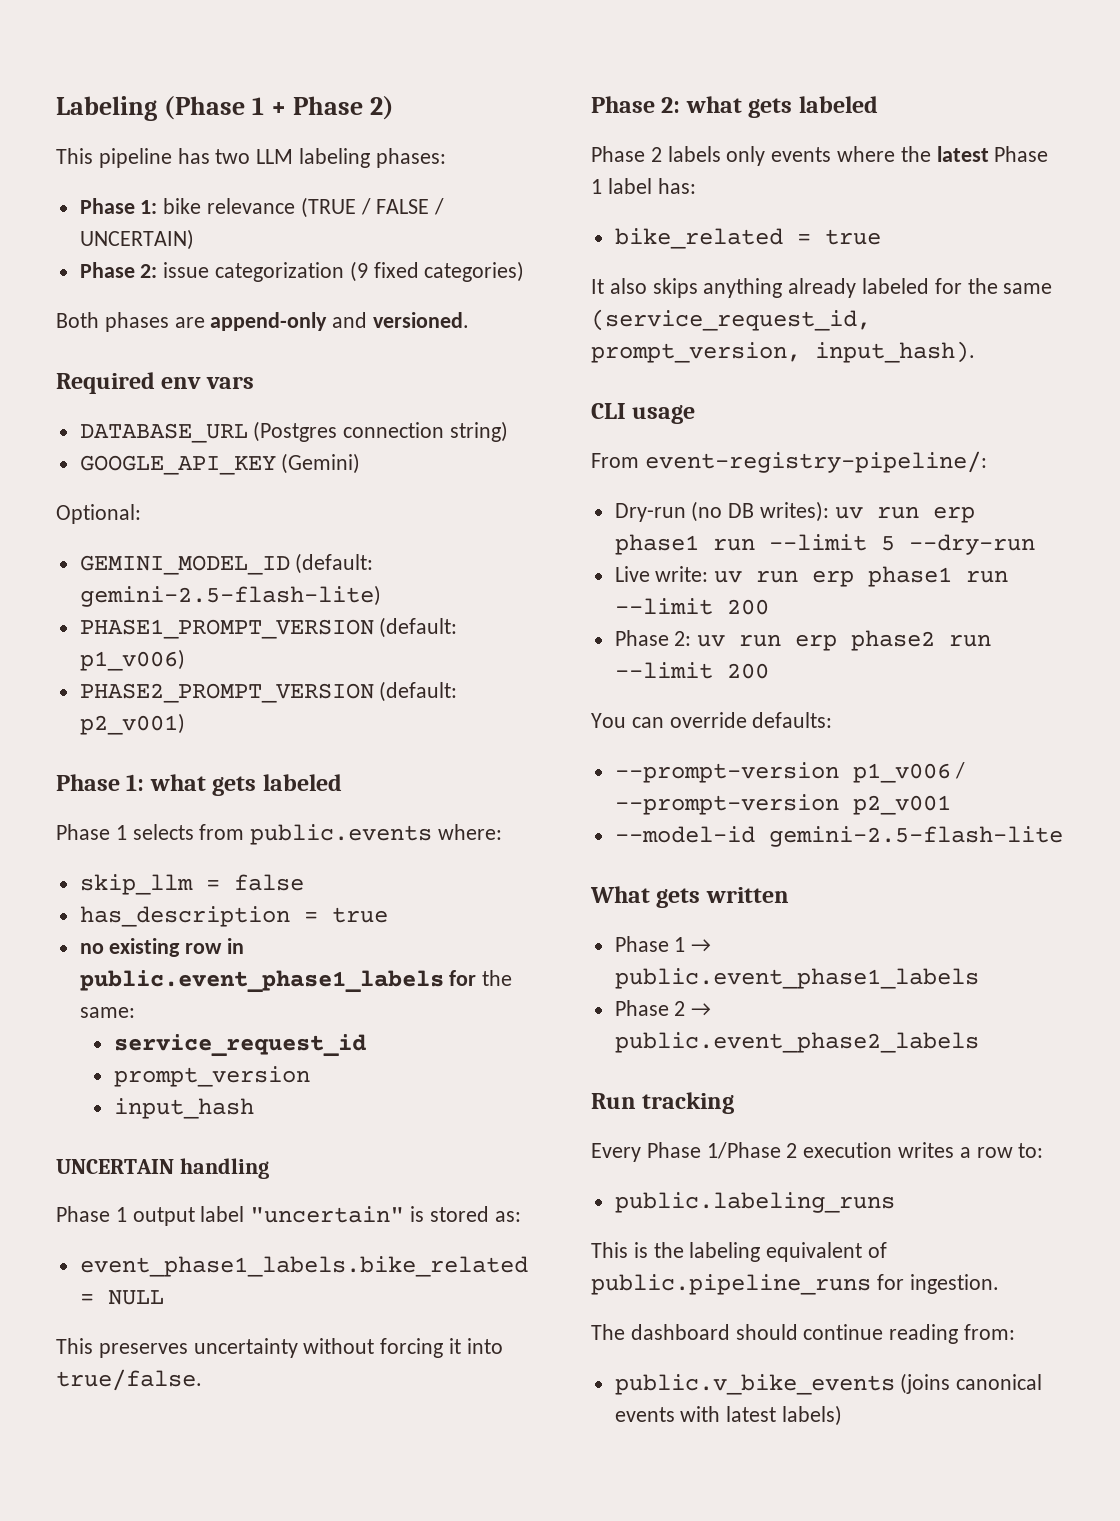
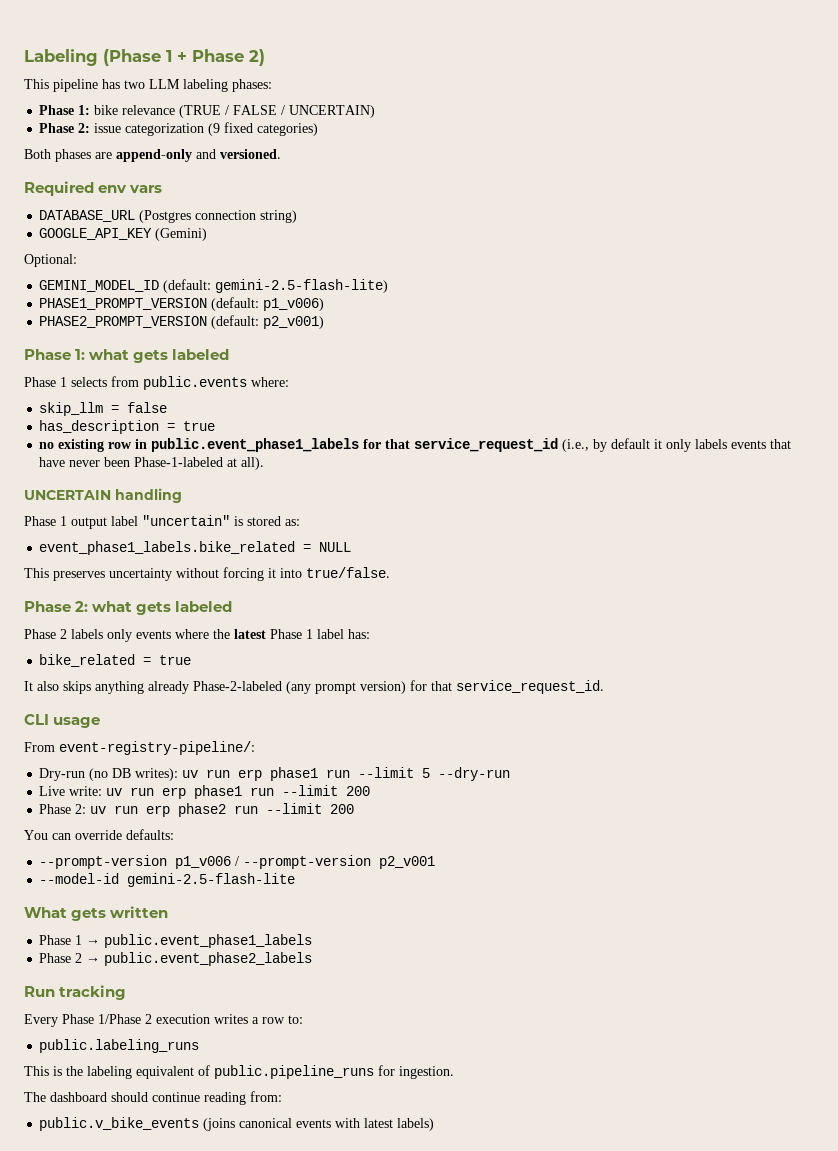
- no existing row in public.event_phase1_labels for the same:
- service_request_id
- prompt_version
- input_hash
+ no existing row in public.event_phase1_labels for that service_request_id (i.e., by default it only labels events that have never been Phase-1-labeled at all).
- It also skips anything already labeled for the same (service_request_id, prompt_version, input_hash).
+ It also skips anything already Phase-2-labeled (any prompt version) for that service_request_id.

